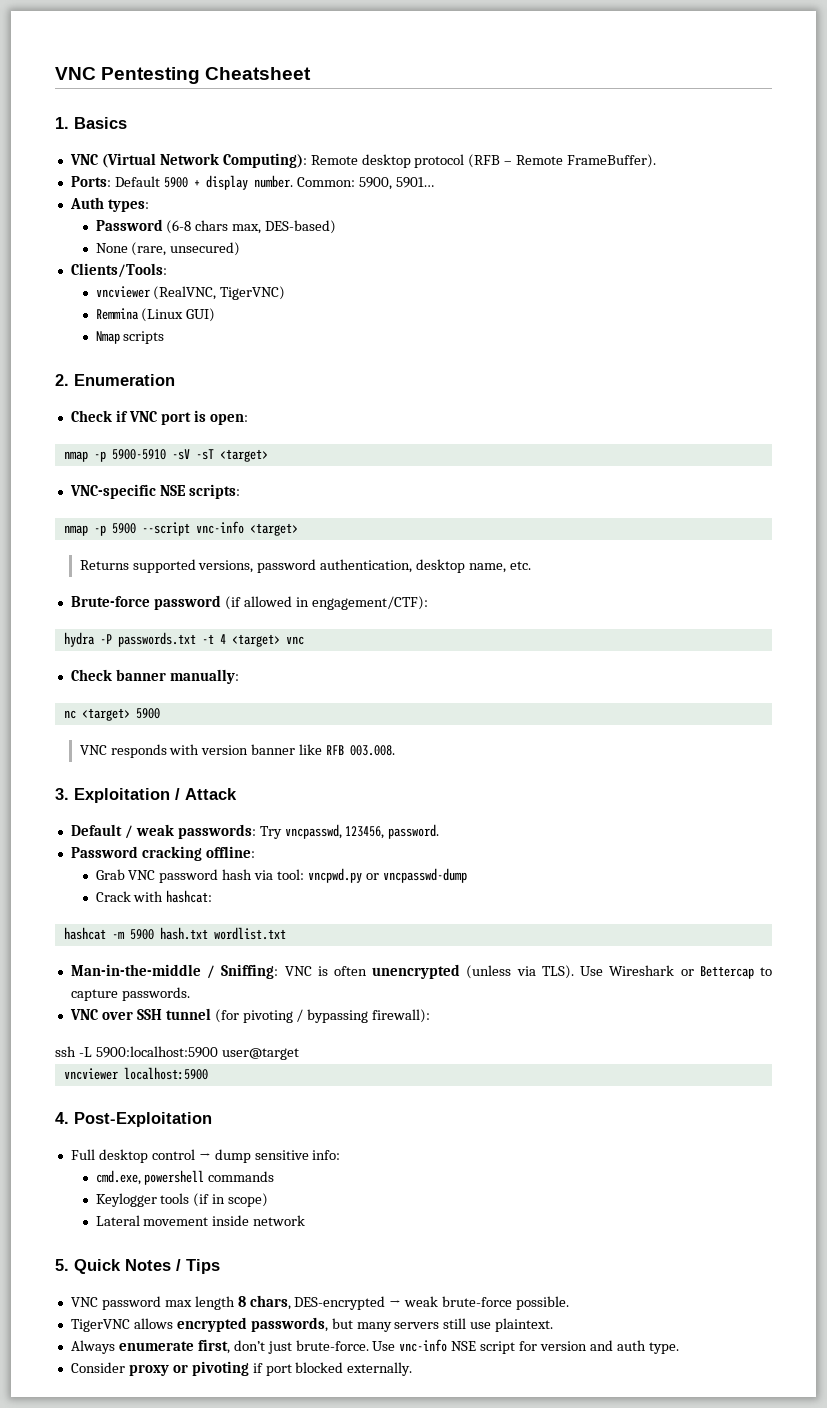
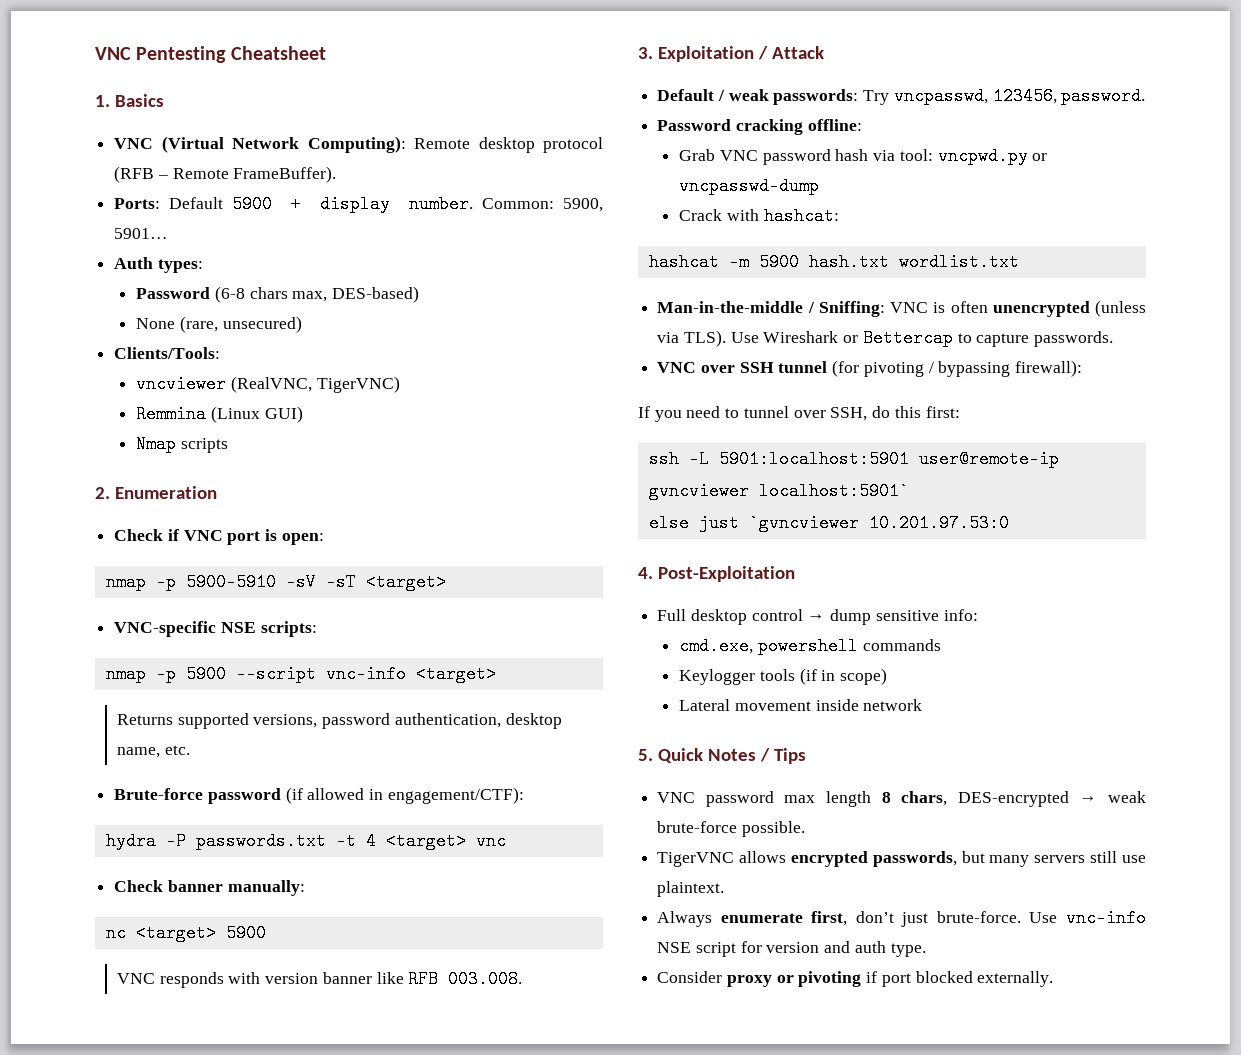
- ssh -L 5900:localhost:5900 user@target
- vncviewer localhost:5900
+ If you need to tunnel over SSH, do this first:
+ ssh -L 5901:localhost:5901 user@remote-ip gvncviewer localhost:5901`
+ else just `gvncviewer 10.201.97.53:0

